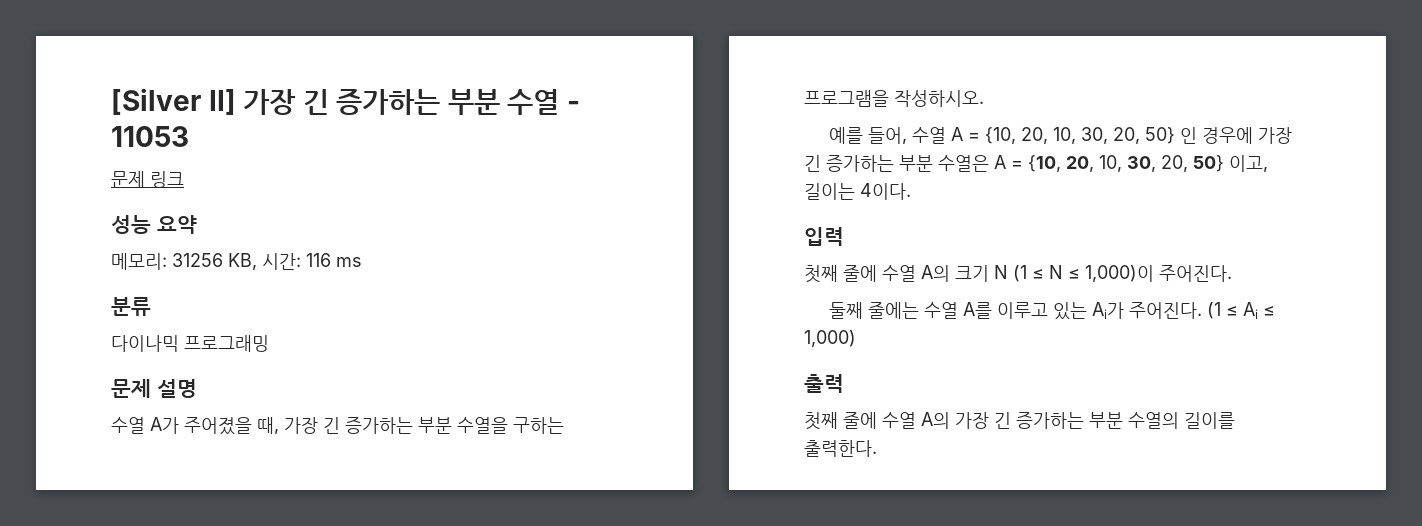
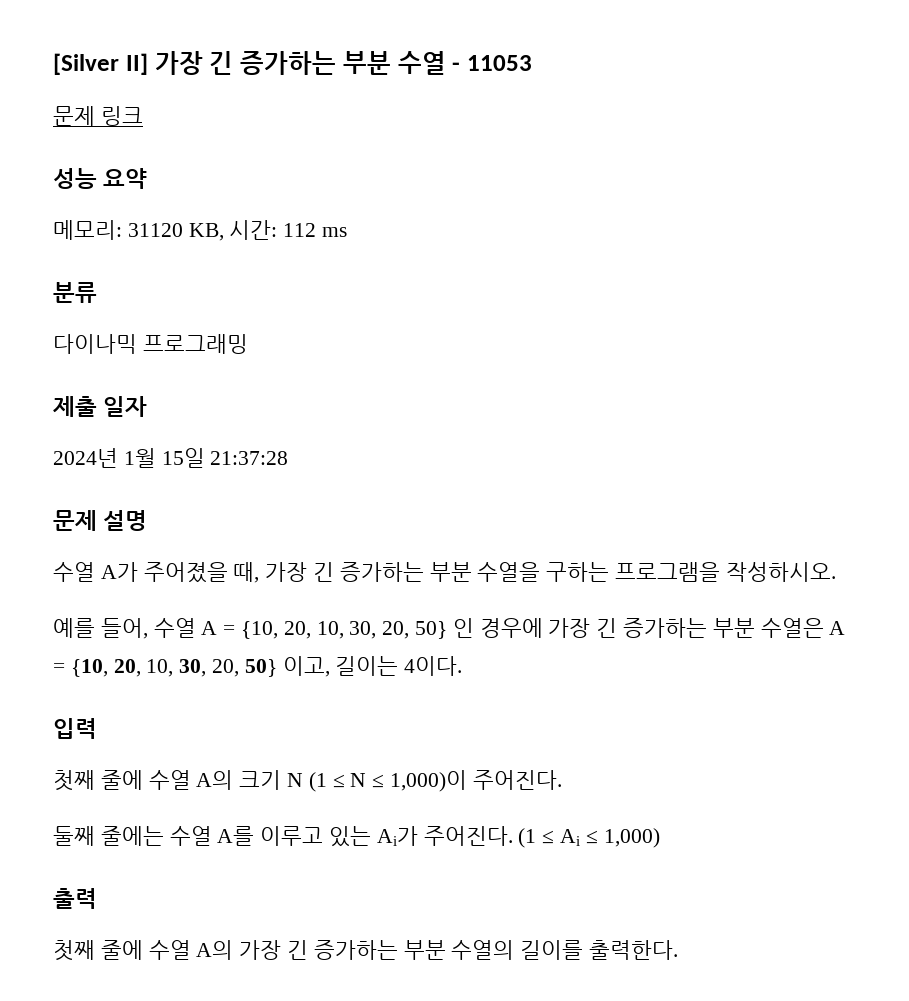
- 메모리: 31256 KB, 시간: 116 ms
+ 메모리: 31120 KB, 시간: 112 ms
+ 제출 일자
+ 2024년 1월 15일 21:37:28

